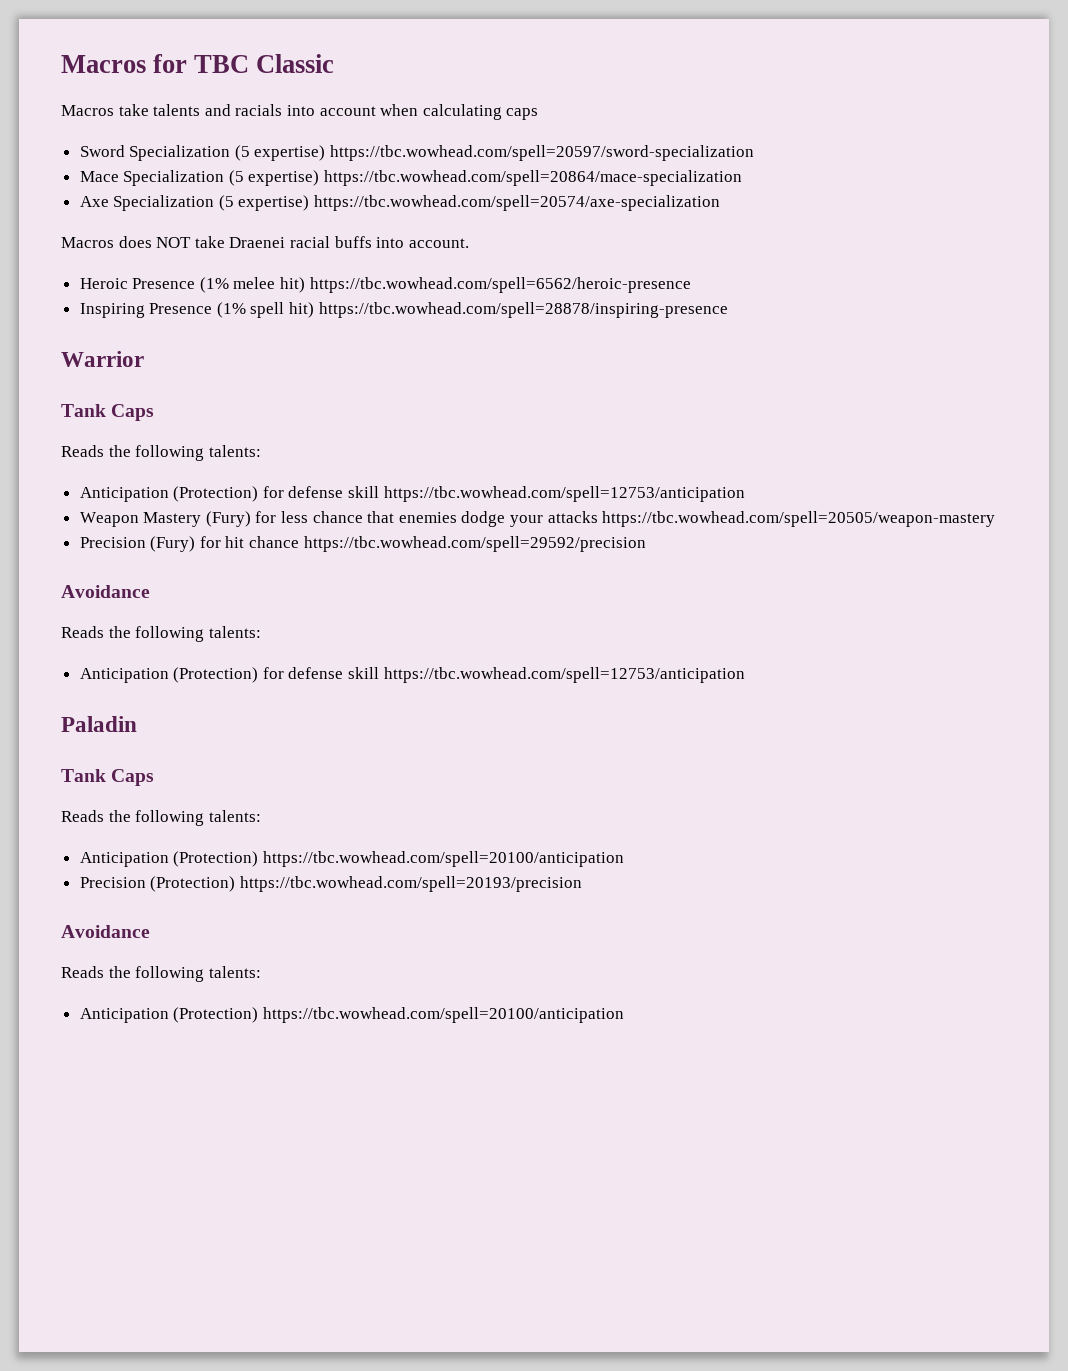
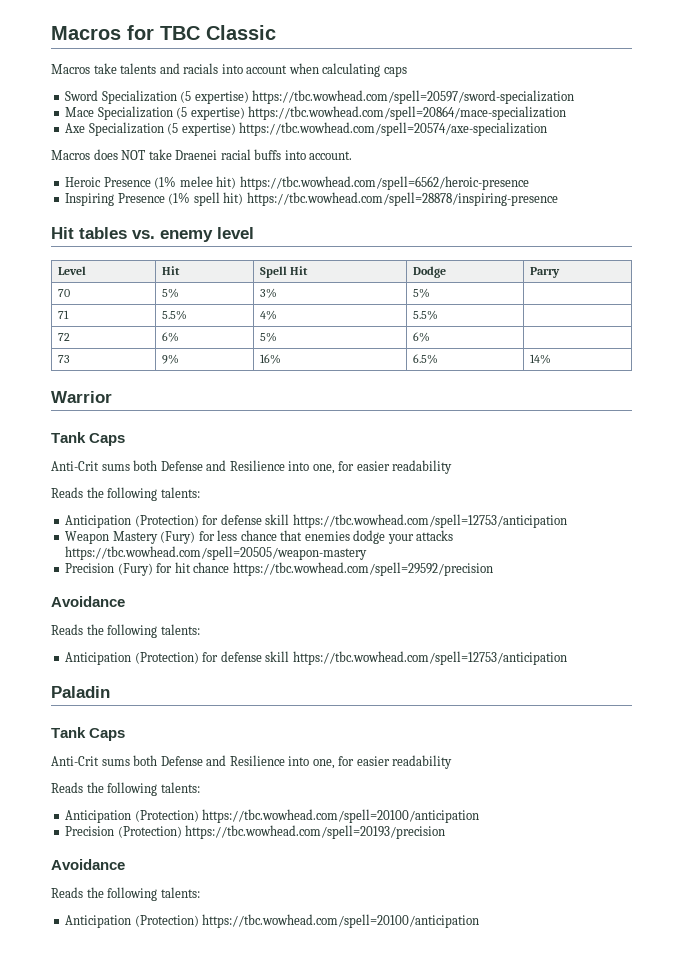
+ Hit tables vs. enemy level
+ Level | Hit | Spell Hit | Dodge | Parry
+ 70 | 5% | 3% | 5% |
+ 71 | 5.5% | 4% | 5.5% |
+ 72 | 6% | 5% | 6% |
+ 73 | 9% | 16% | 6.5% | 14%
  Warrior
  Tank Caps
+ Anti-Crit sums both Defense and Resilience into one, for easier readability
  Paladin
  Tank Caps
+ Anti-Crit sums both Defense and Resilience into one, for easier readability

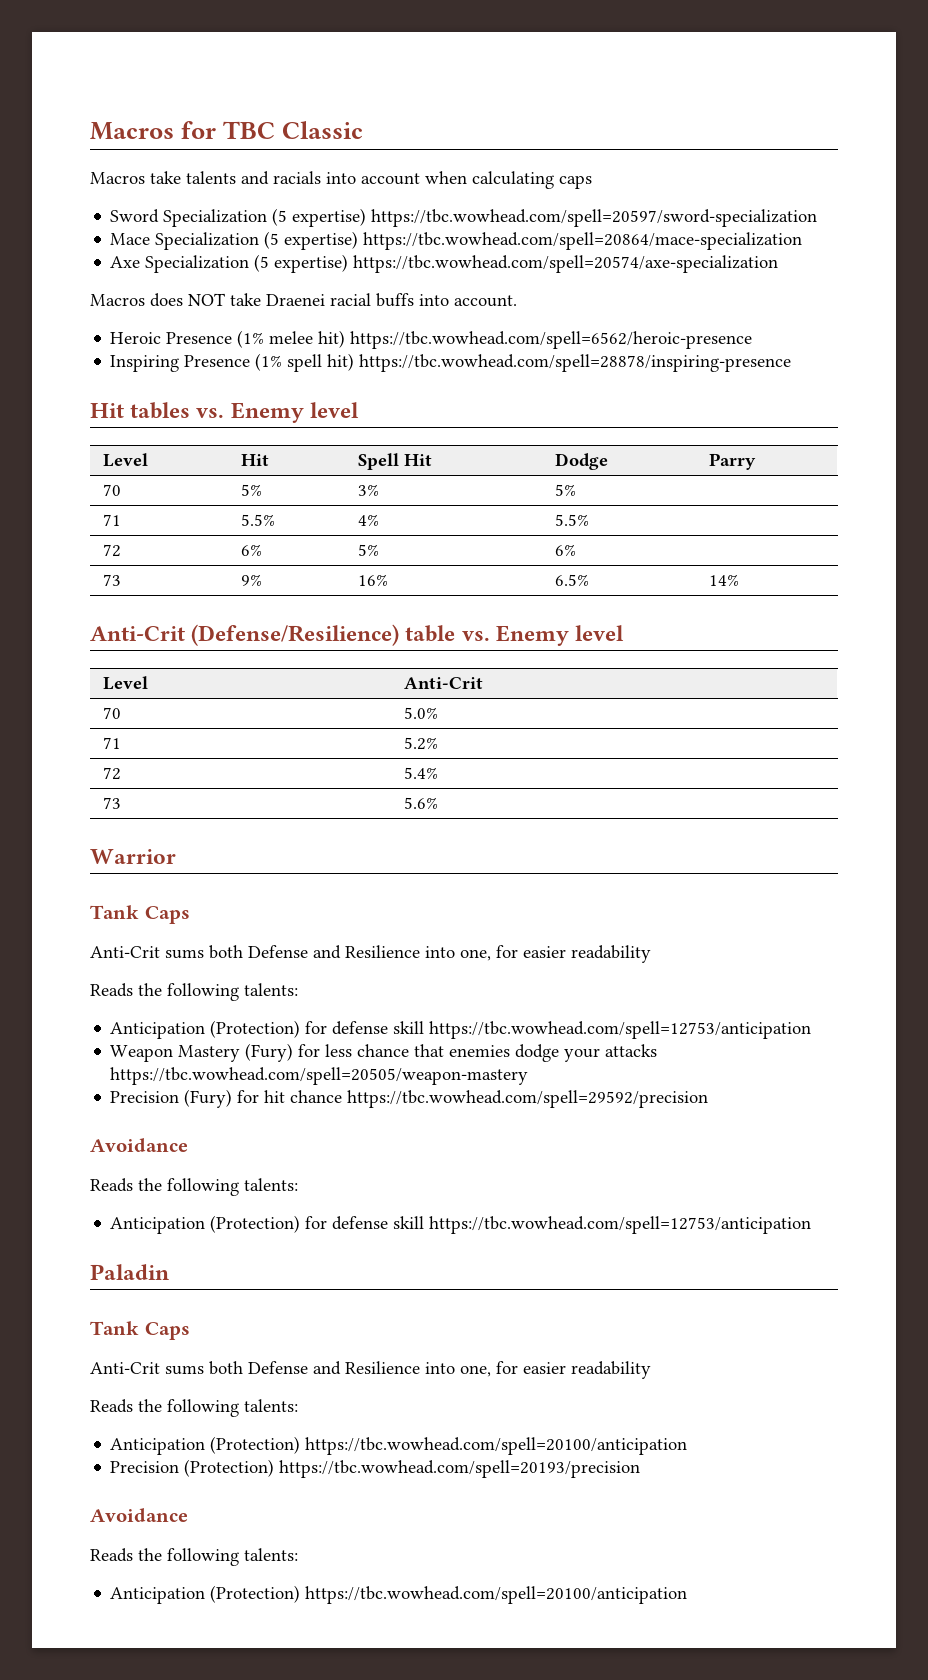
- Hit tables vs. enemy level
+ Hit tables vs. Enemy level
+ Anti-Crit (Defense/Resilience) table vs. Enemy level
+ Level | Anti-Crit
+ 70 | 5.0%
+ 71 | 5.2%
+ 72 | 5.4%
+ 73 | 5.6%

